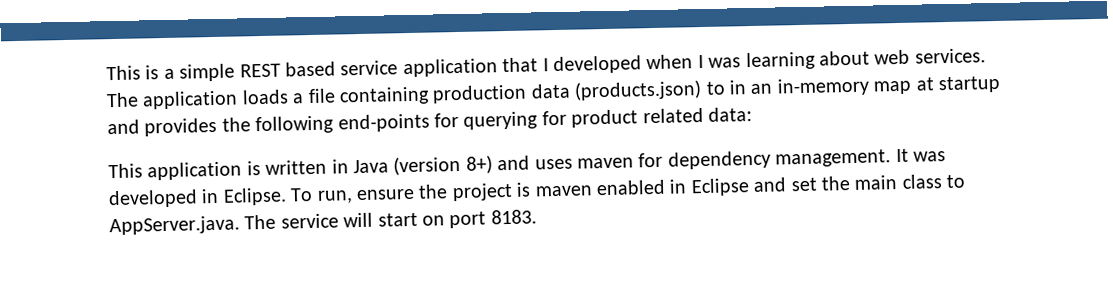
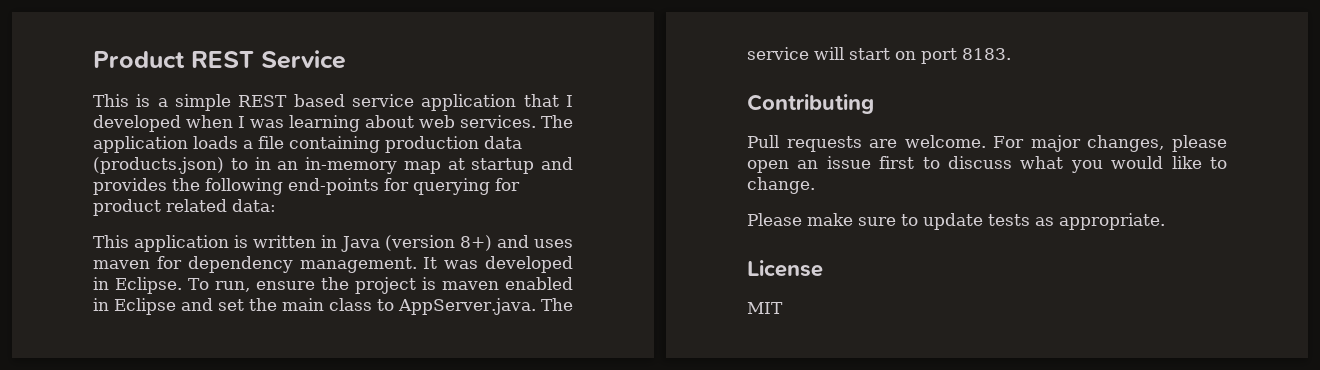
+ Product REST Service
+ Contributing
+ Pull requests are welcome. For major changes, please open an issue first to discuss what you would like to change.
+ Please make sure to update tests as appropriate.
+ License
+ MIT

